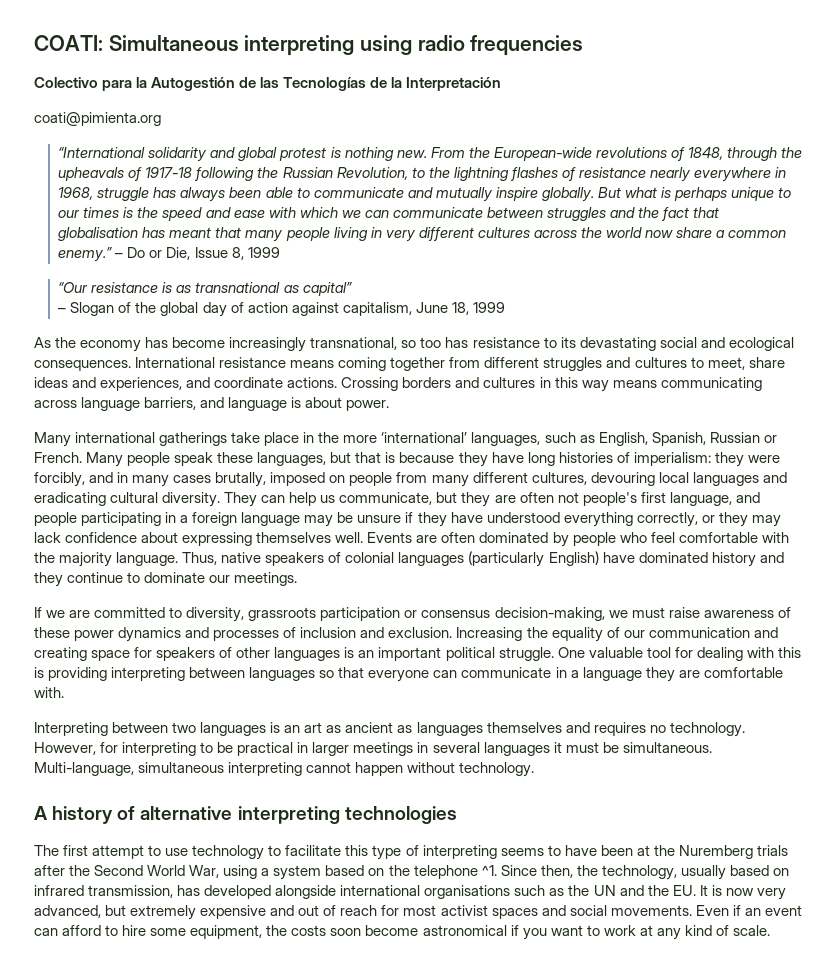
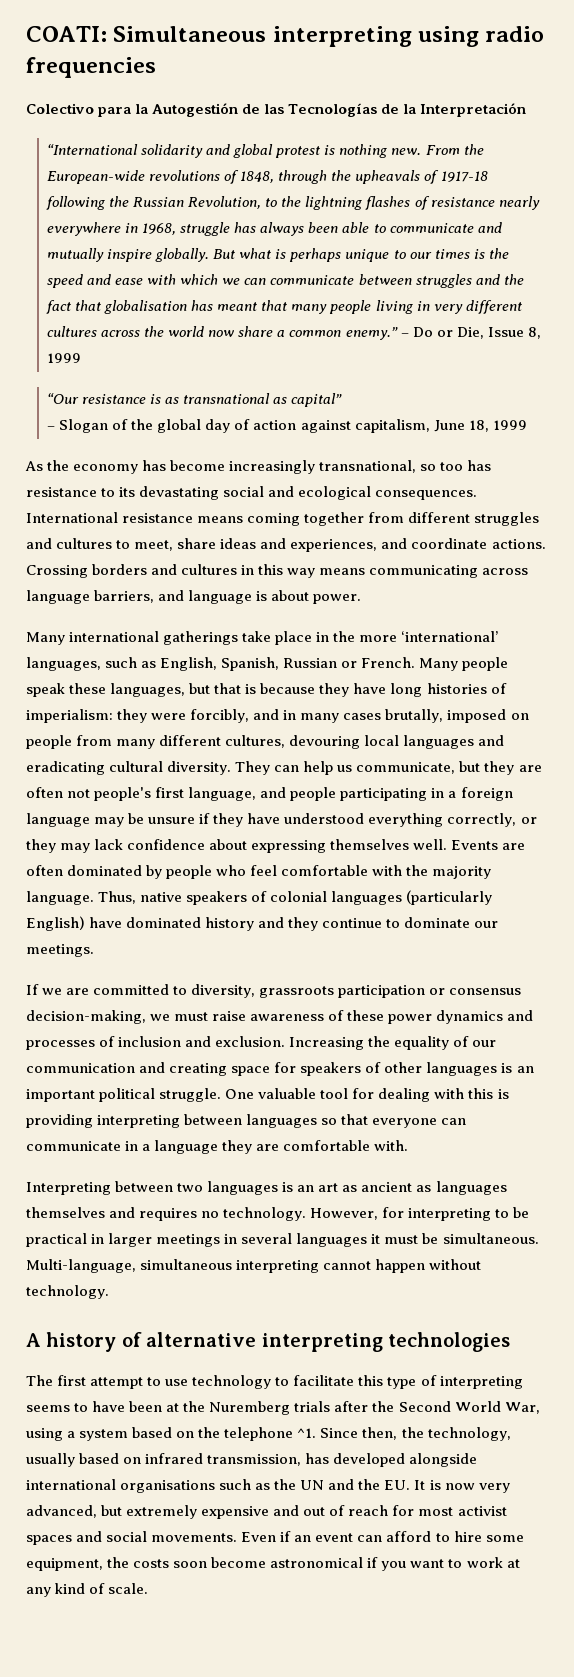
- coati@pimienta.org

